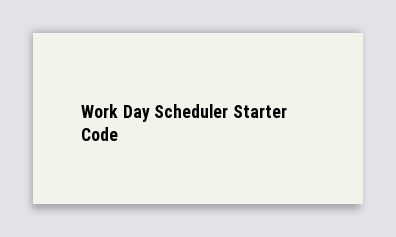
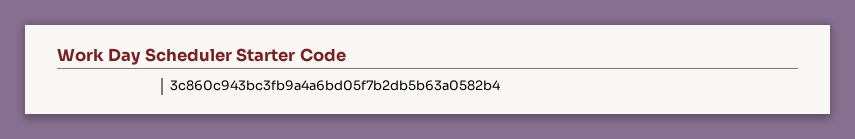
+ 3c860c943bc3fb9a4a6bd05f7b2db5b63a0582b4

